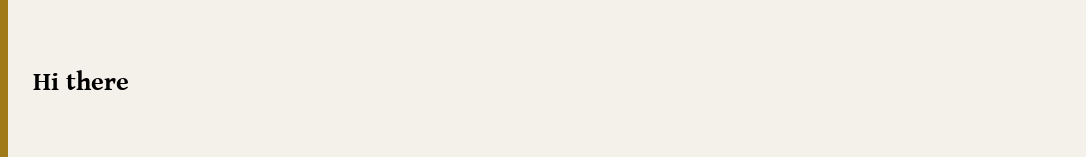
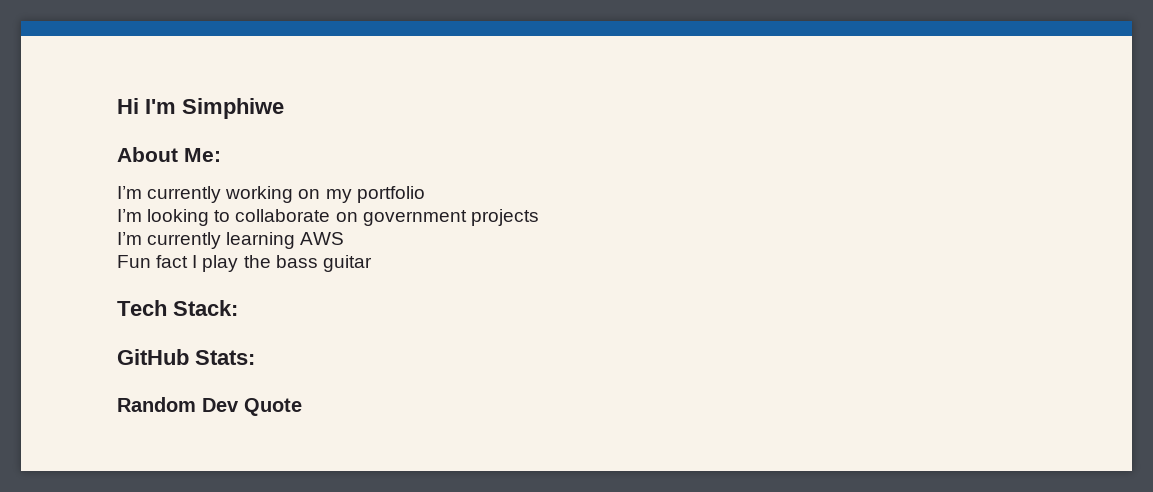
- Hi there
+ Hi I'm Simphiwe
+ About Me:
+ I’m currently working on my portfolio
+ I’m looking to collaborate on government projects
+ I’m currently learning AWS
+ Fun fact I play the bass guitar
+ Tech Stack:
+ GitHub Stats:
+ Random Dev Quote

